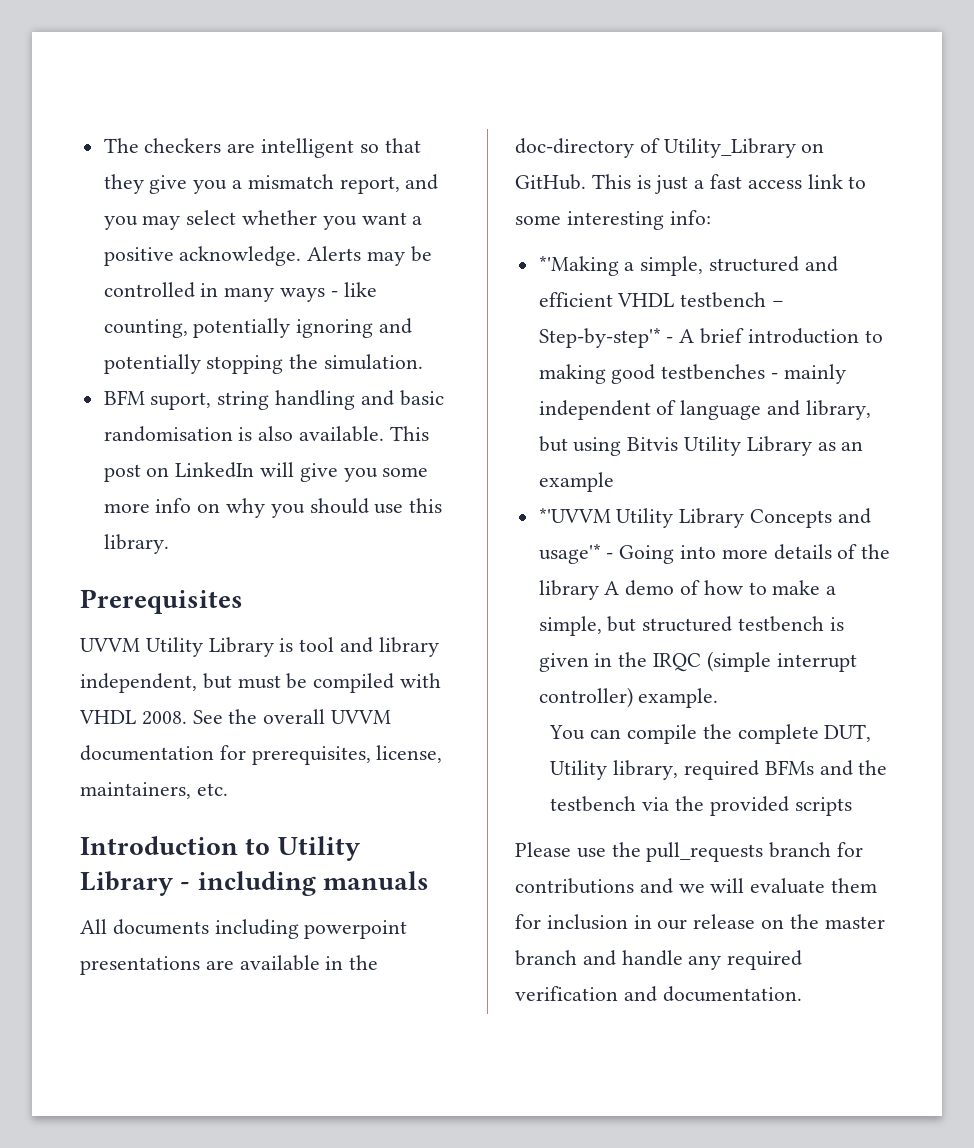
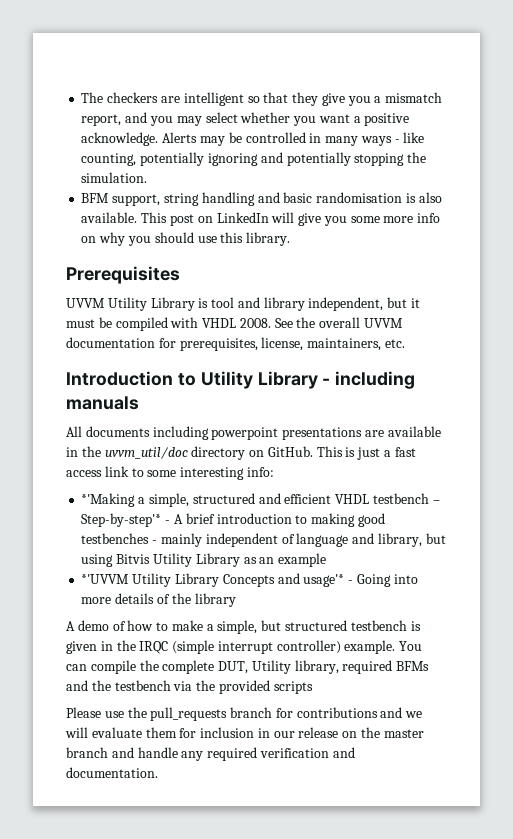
- BFM suport, string handling and basic randomisation is also available.
+ BFM support, string handling and basic randomisation is also available.
- UVVM Utility Library is tool and library independent, but must be compiled with VHDL 2008.
+ UVVM Utility Library is tool and library independent, but it must be compiled with VHDL 2008.
- All documents including powerpoint presentations are available in the doc-directory of Utility_Library on GitHub.
+ All documents including powerpoint presentations are available in the uvvm_util/doc directory on GitHub.
- *'UVVM Utility Library Concepts and usage'* - Going into more details of the library A demo of how to make a simple, but structured testbench is given in the IRQC (simple interrupt controller) example.
- You can compile the complete DUT, Utility library, required BFMs and the testbench via the provided scripts
+ *'UVVM Utility Library Concepts and usage'* - Going into more details of the library
+ A demo of how to make a simple, but structured testbench is given in the IRQC (simple interrupt controller) example. You can compile the complete DUT, Utility library, required BFMs and the testbench via the provided scripts

